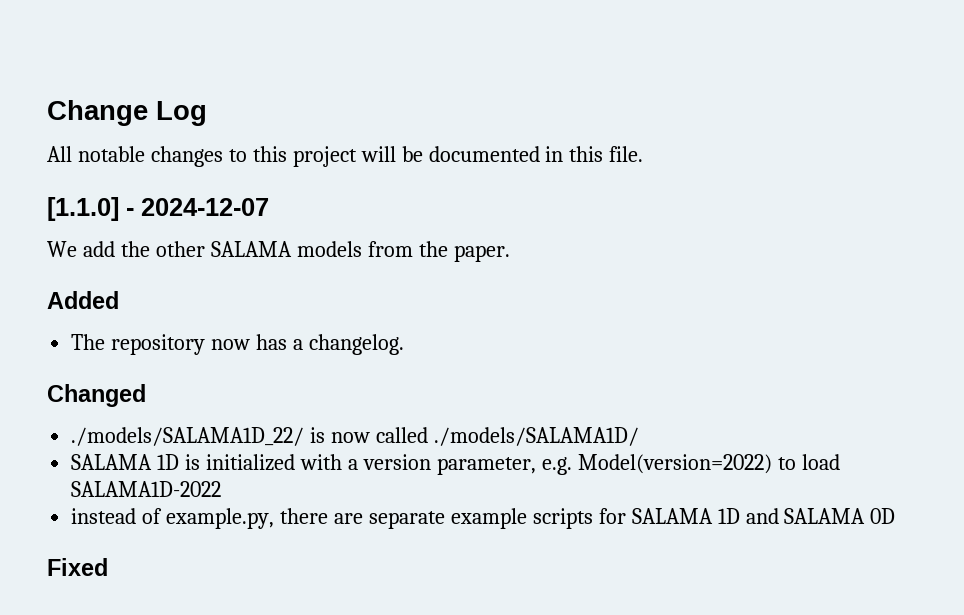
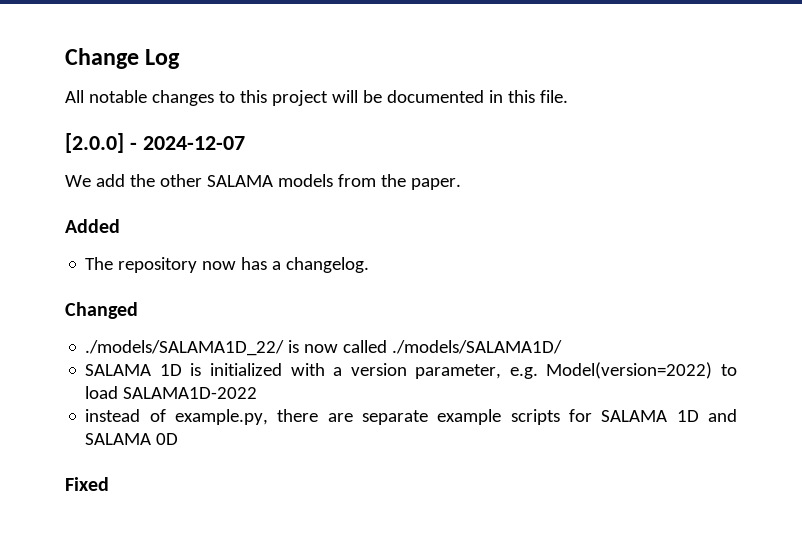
- [1.1.0] - 2024-12-07
+ [2.0.0] - 2024-12-07

